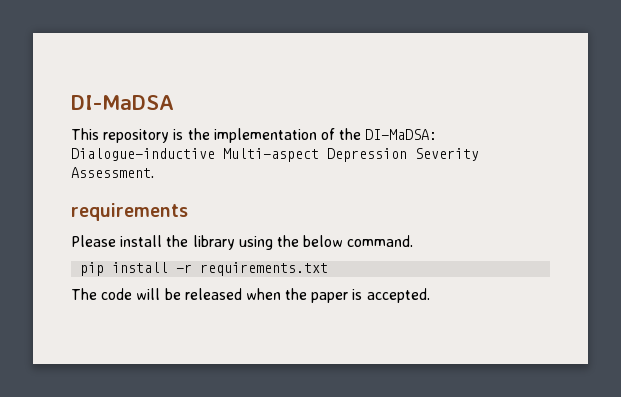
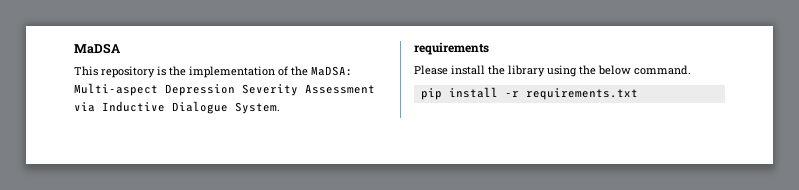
- DI-MaDSA
+ MaDSA
- This repository is the implementation of the DI-MaDSA: Dialogue-inductive Multi-aspect Depression Severity Assessment.
+ This repository is the implementation of the MaDSA: Multi-aspect Depression Severity Assessment via Inductive Dialogue System.
- The code will be released when the paper is accepted.

